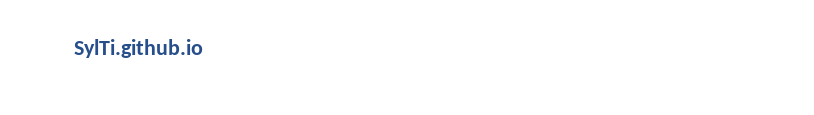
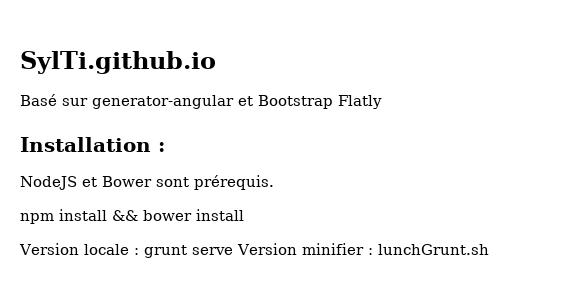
+ Basé sur generator-angular et Bootstrap Flatly
+ Installation :
+ NodeJS et Bower sont prérequis.
+ npm install && bower install
+ Version locale : grunt serve Version minifier : lunchGrunt.sh

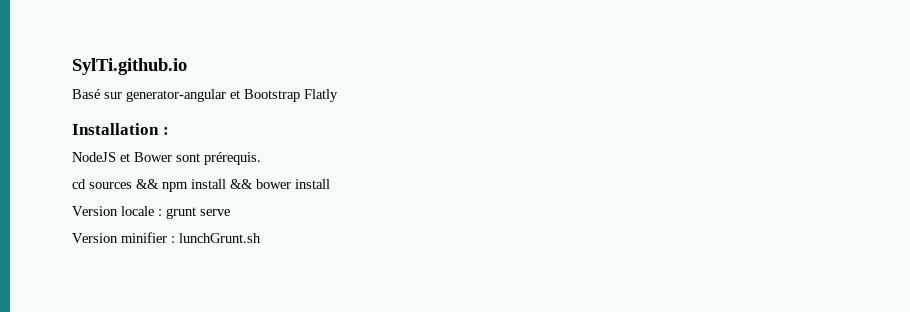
- npm install && bower install
+ cd sources && npm install && bower install
- Version locale : grunt serve Version minifier : lunchGrunt.sh
+ Version locale : grunt serve
+ Version minifier : lunchGrunt.sh

